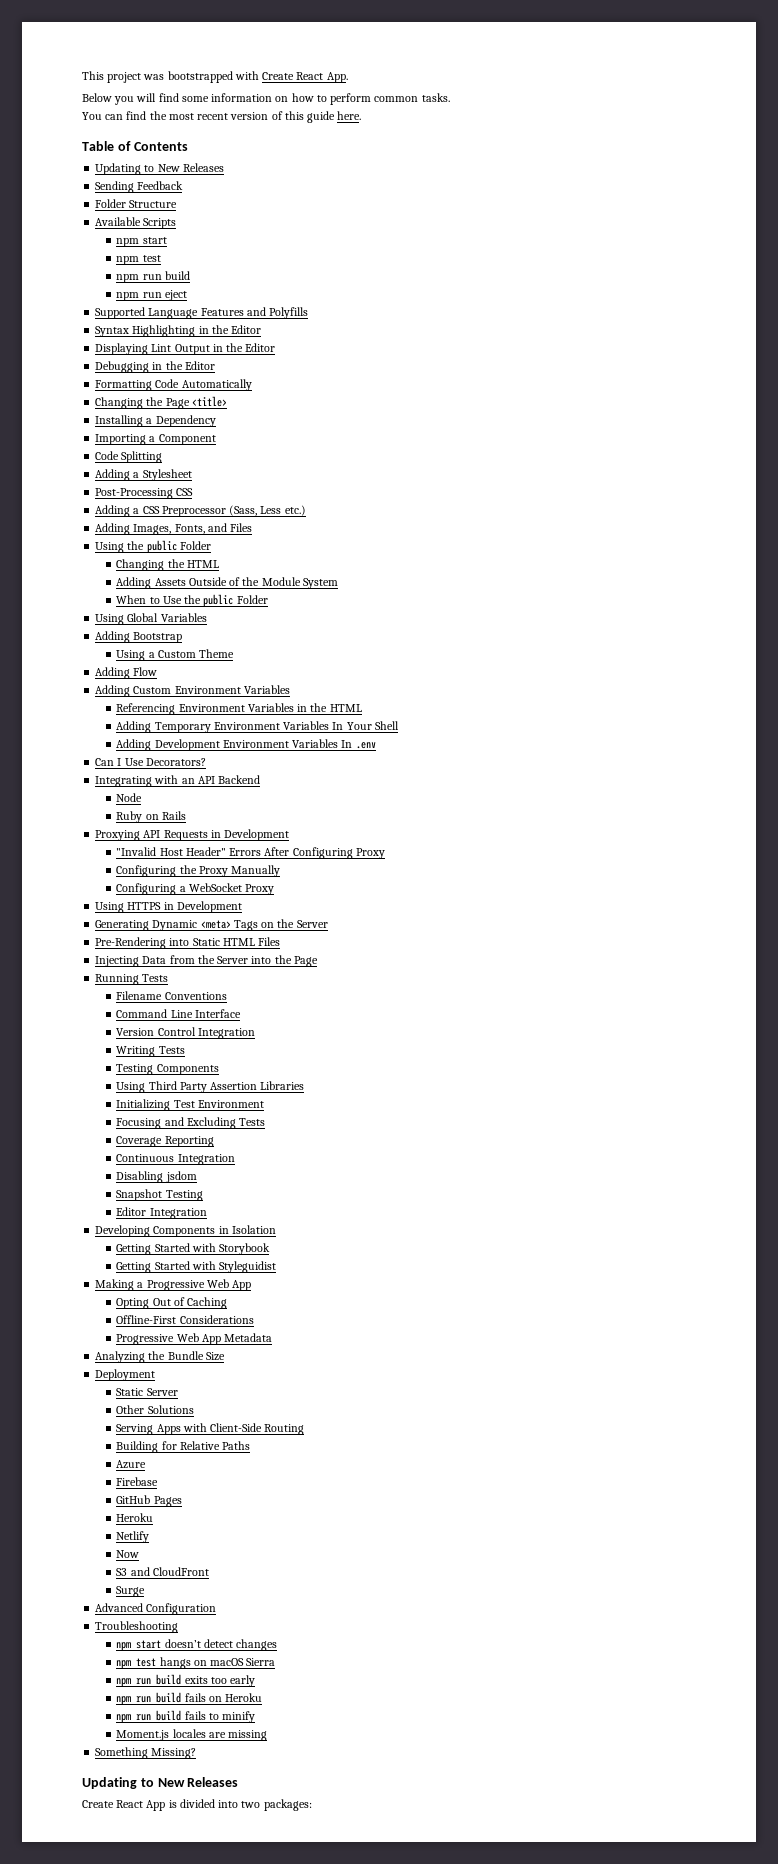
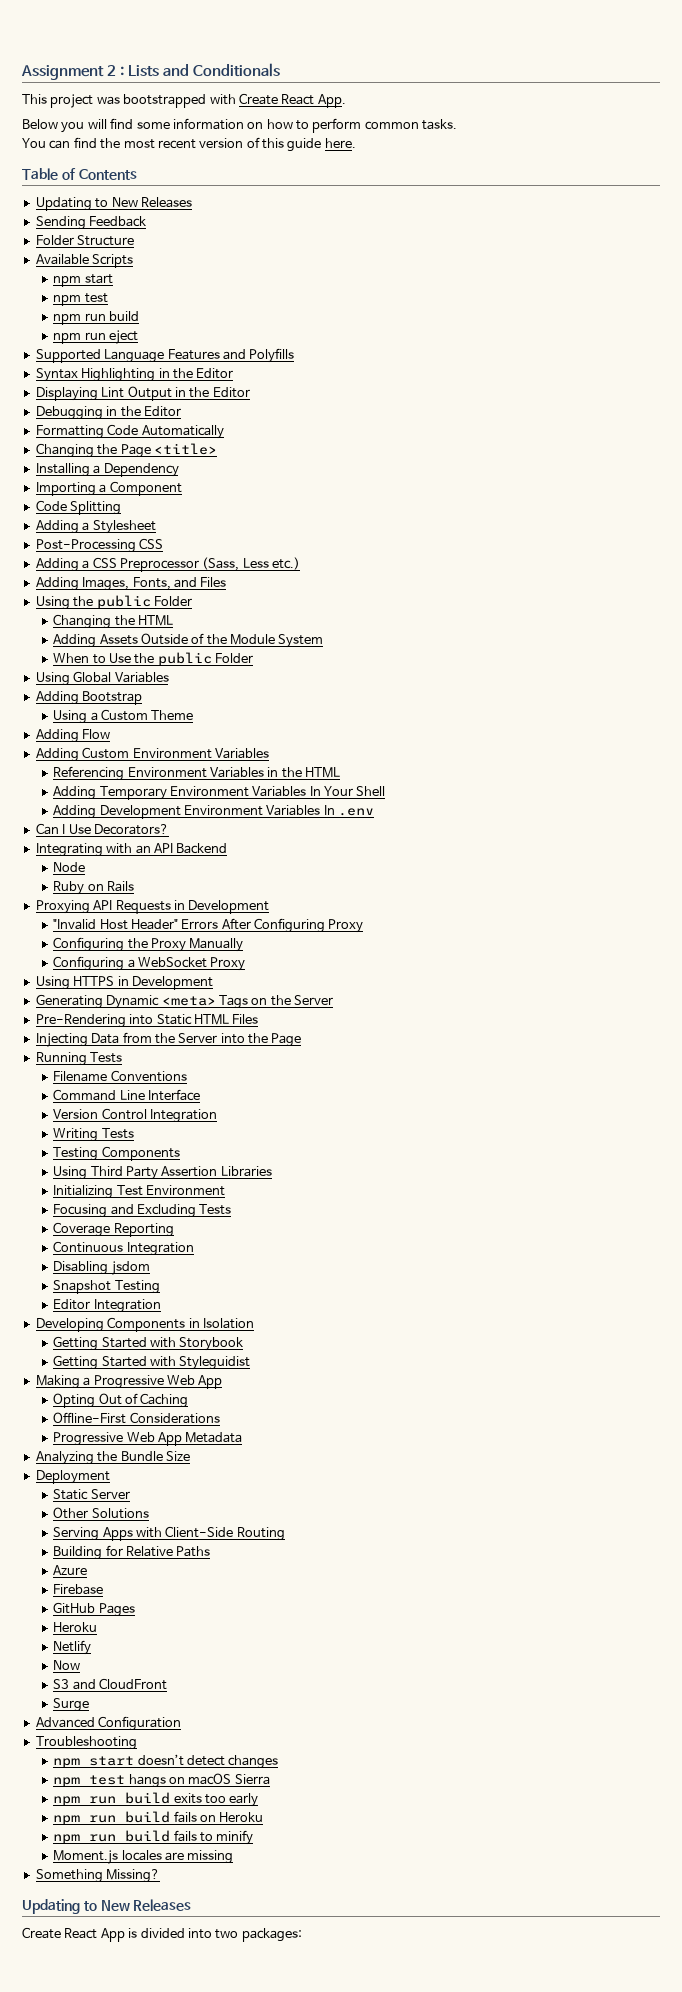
+ Assignment 2 : Lists and Conditionals

